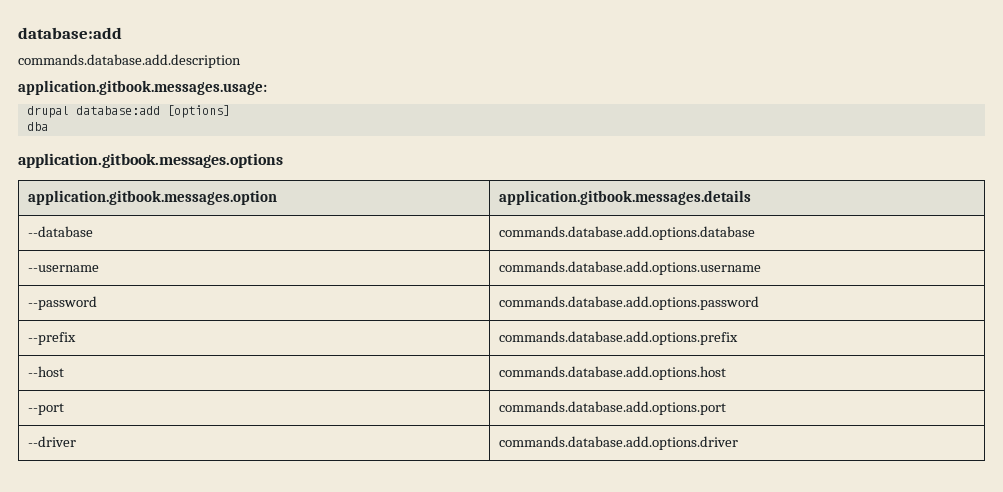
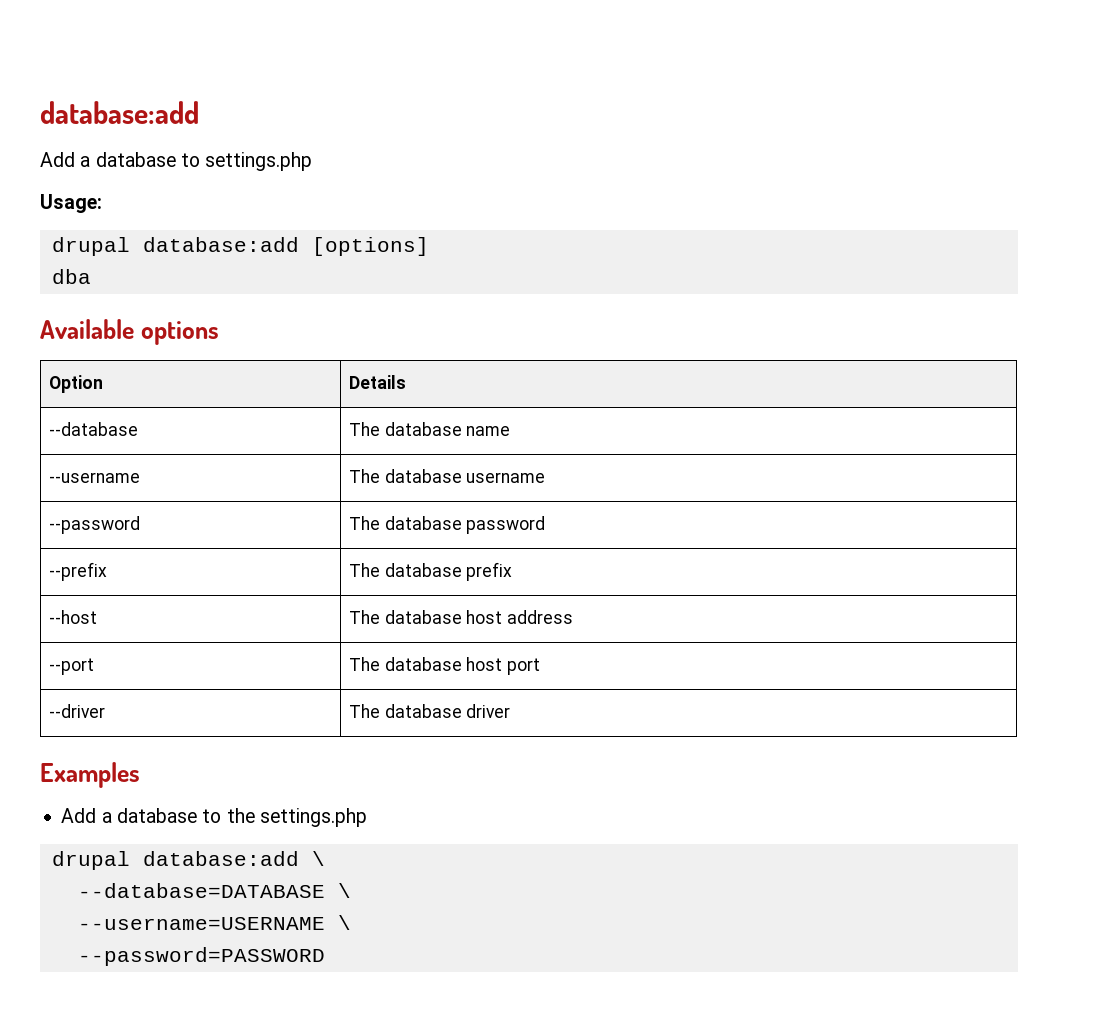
- commands.database.add.description
- application.gitbook.messages.usage:
+ Add a database to settings.php
+ Usage:
  drupal database:add [options]
  dba
- application.gitbook.messages.options
- application.gitbook.messages.option | application.gitbook.messages.details
- --database | commands.database.add.options.database
- --username | commands.database.add.options.username
- --password | commands.database.add.options.password
- --prefix | commands.database.add.options.prefix
- --host | commands.database.add.options.host
- --port | commands.database.add.options.port
- --driver | commands.database.add.options.driver
+ Available options
+ Option | Details
+ --database | The database name
+ --username | The database username
+ --password | The database password
+ --prefix | The database prefix
+ --host | The database host address
+ --port | The database host port
+ --driver | The database driver
+ Examples
+ Add a database to the settings.php
+ drupal database:add \
+ --database=DATABASE \
+ --username=USERNAME \
+ --password=PASSWORD

